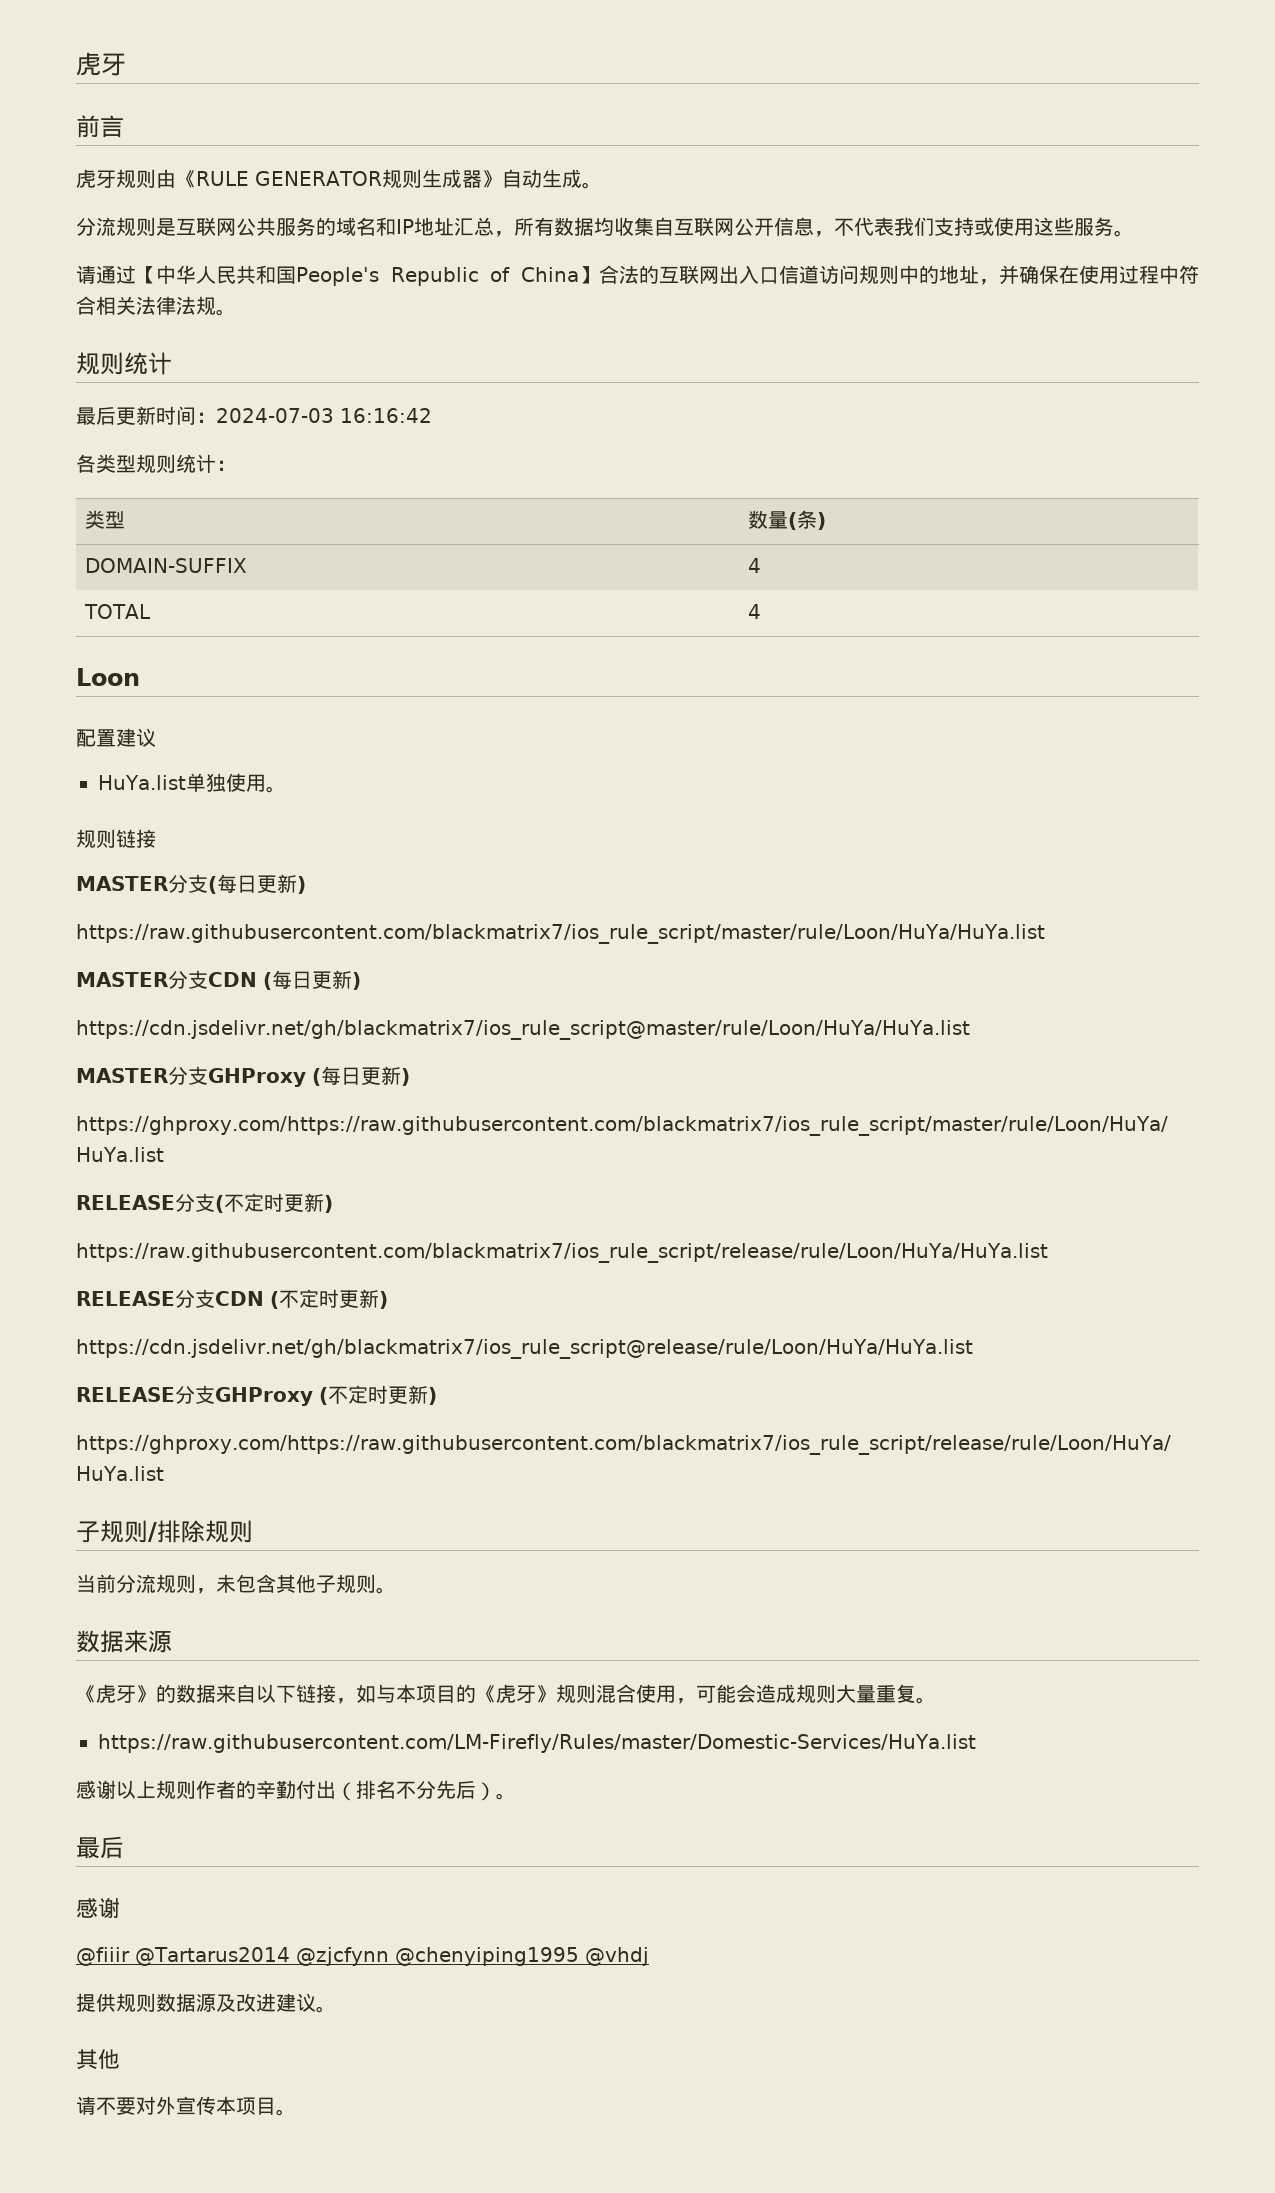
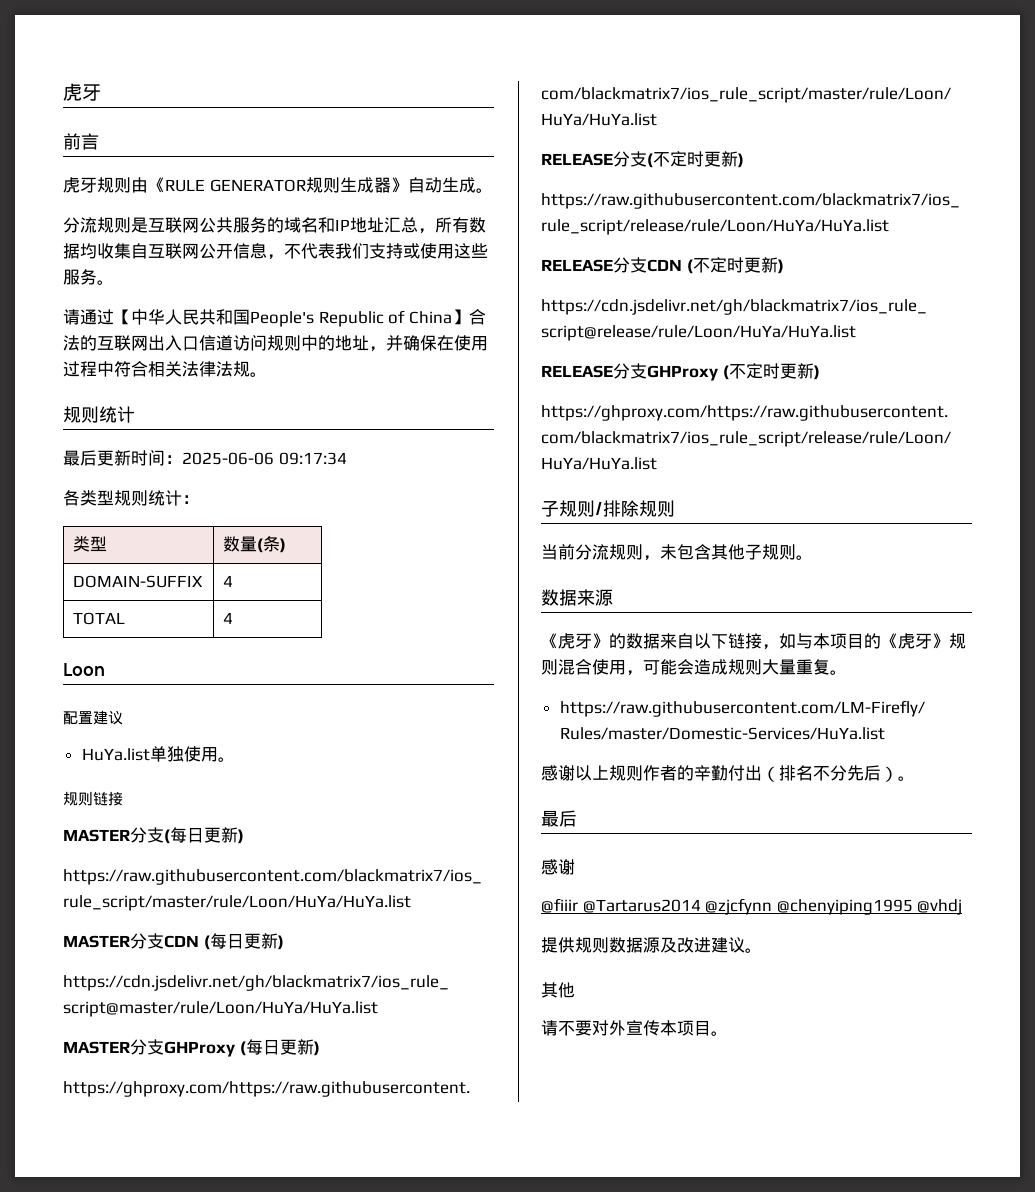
- 最后更新时间：2024-07-03 16:16:42
+ 最后更新时间：2025-06-06 09:17:34

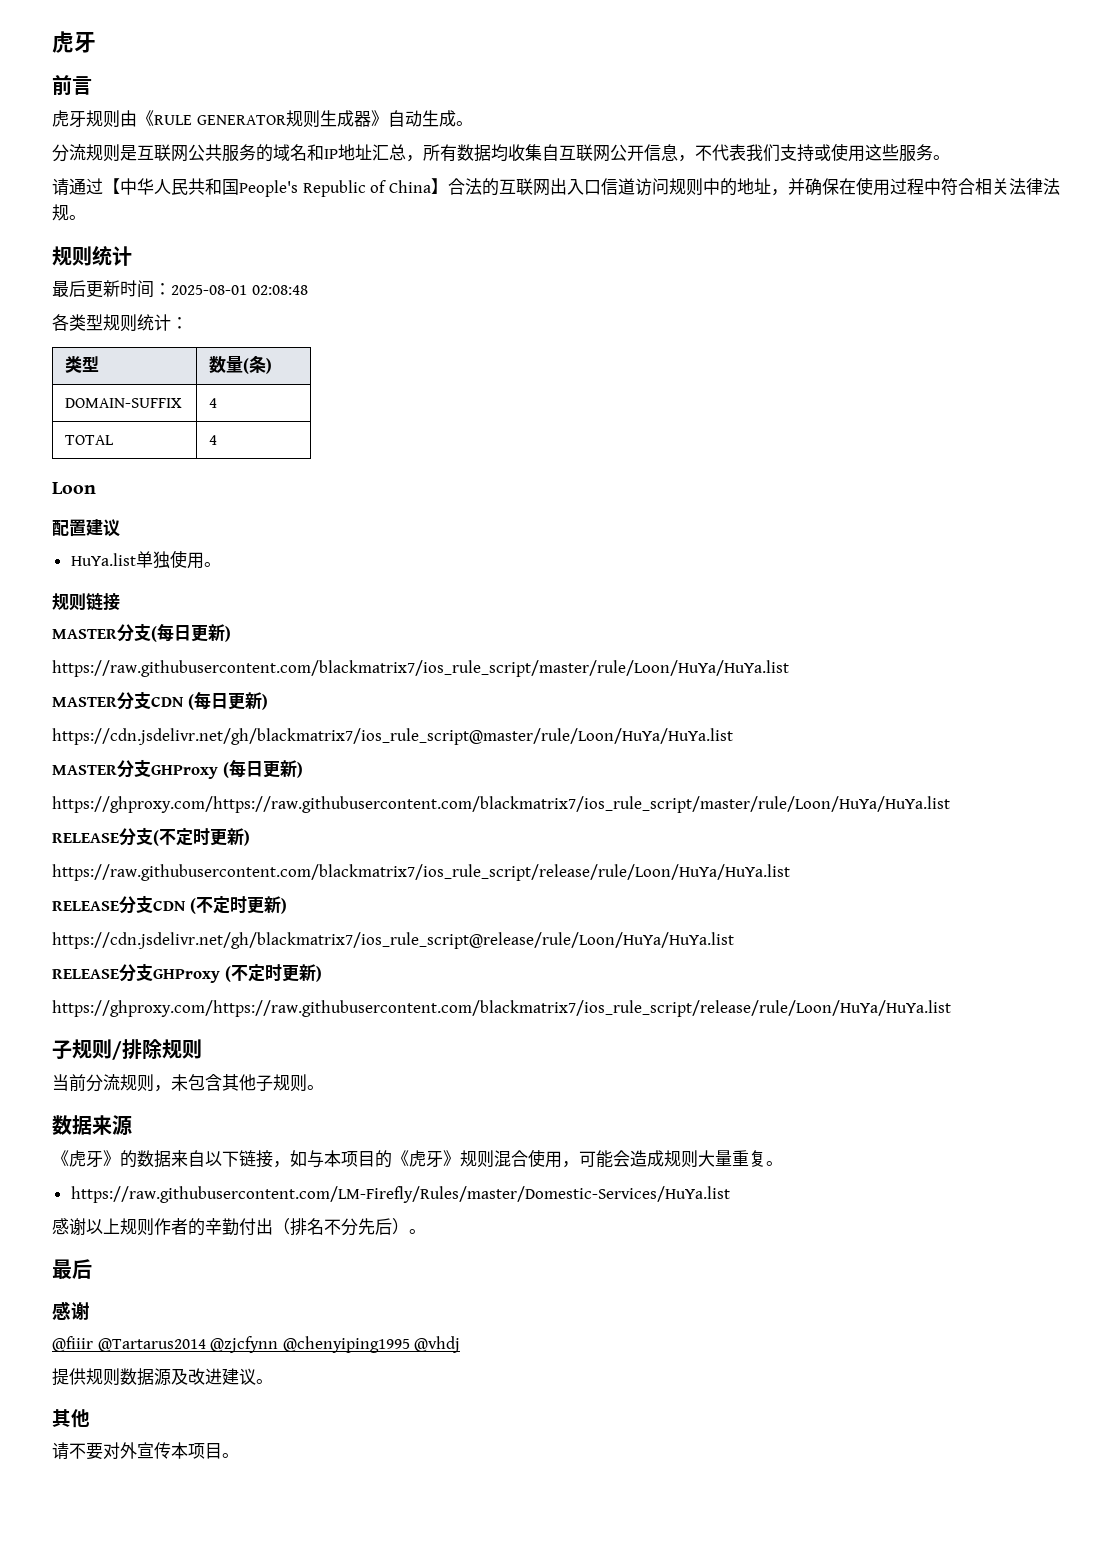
- 最后更新时间：2025-06-06 09:17:34
+ 最后更新时间：2025-08-01 02:08:48

